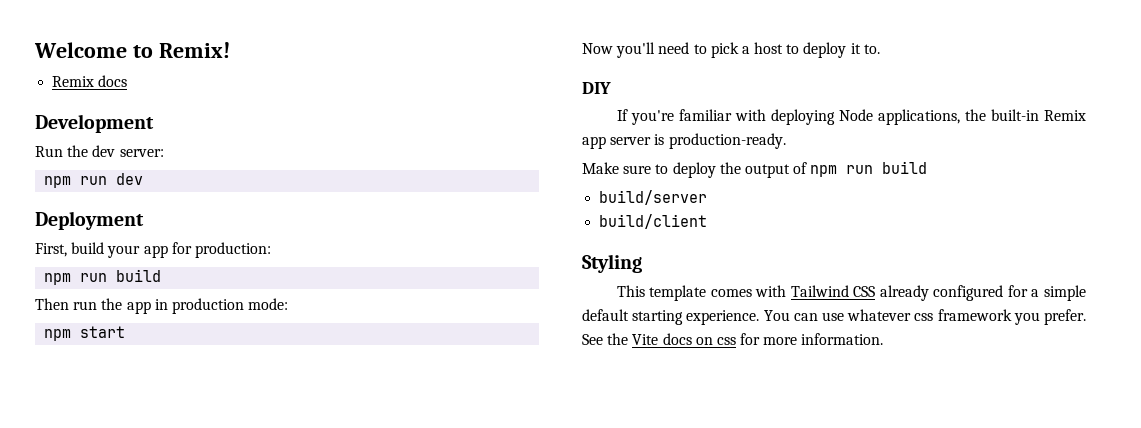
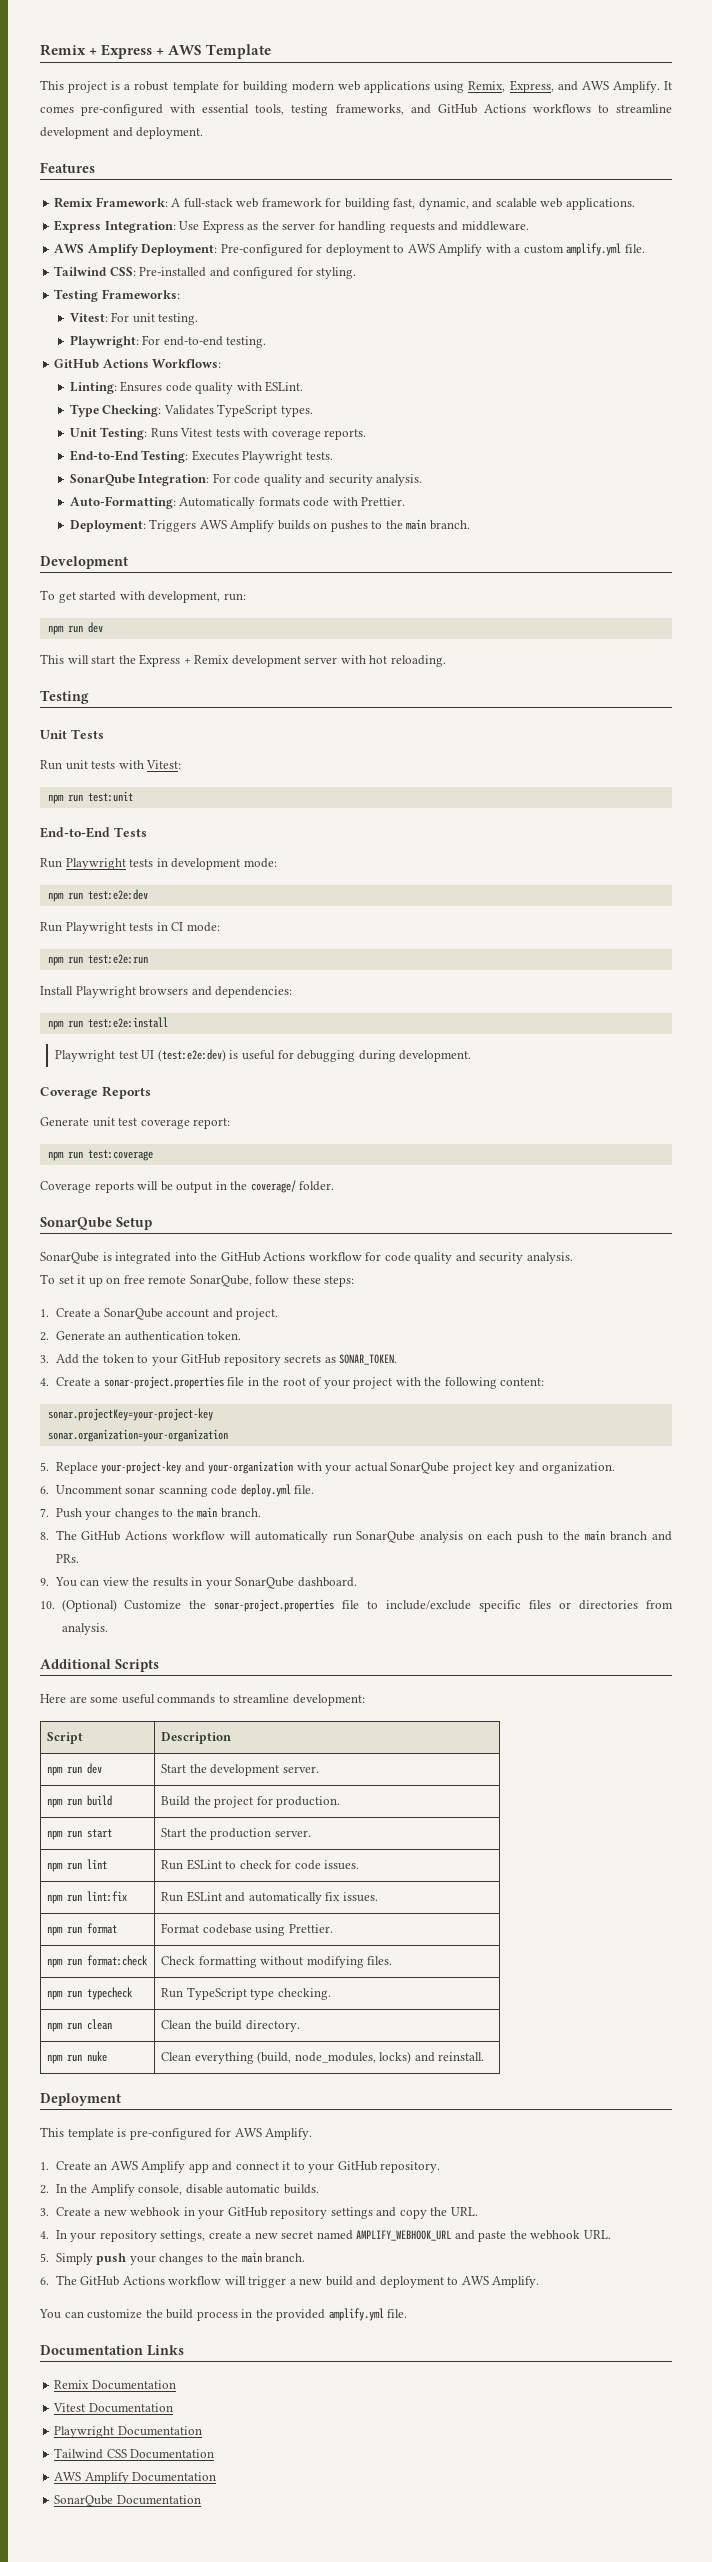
- Welcome to Remix!
- Remix docs
+ Remix + Express + AWS Template
+ This project is a robust template for building modern web applications using Remix, Express, and AWS Amplify. It comes pre-configured with essential tools, testing frameworks, and GitHub Actions workflows to streamline development and deployment.
+ Features
+ Remix Framework: A full-stack web framework for building fast, dynamic, and scalable web applications.
+ Express Integration: Use Express as the server for handling requests and middleware.
+ AWS Amplify Deployment: Pre-configured for deployment to AWS Amplify with a custom amplify.yml file.
+ Tailwind CSS: Pre-installed and configured for styling.
+ Testing Frameworks:
+ Vitest: For unit testing.
+ Playwright: For end-to-end testing.
+ GitHub Actions Workflows:
+ Linting: Ensures code quality with ESLint.
+ Type Checking: Validates TypeScript types.
+ Unit Testing: Runs Vitest tests with coverage reports.
+ End-to-End Testing: Executes Playwright tests.
+ SonarQube Integration: For code quality and security analysis.
+ Auto-Formatting: Automatically formats code with Prettier.
+ Deployment: Triggers AWS Amplify builds on pushes to the main branch.
  Development
- Run the dev server:
+ To get started with development, run:
  npm run dev
+ This will start the Express + Remix development server with hot reloading.
+ Testing
+ Unit Tests
+ Run unit tests with Vitest:
+ npm run test:unit
+ End-to-End Tests
+ Run Playwright tests in development mode:
+ npm run test:e2e:dev
+ Run Playwright tests in CI mode:
+ npm run test:e2e:run
+ Install Playwright browsers and dependencies:
+ npm run test:e2e:install
+ Playwright test UI (test:e2e:dev) is useful for debugging during development.
+ Coverage Reports
+ Generate unit test coverage report:
+ npm run test:coverage
+ Coverage reports will be output in the coverage/ folder.
+ SonarQube Setup
+ SonarQube is integrated into the GitHub Actions workflow for code quality and security analysis.
+ To set it up on free remote SonarQube, follow these steps:
+ 1. Create a SonarQube account and project.
+ 2. Generate an authentication token.
+ 3. Add the token to your GitHub repository secrets as SONAR_TOKEN.
+ 4. Create a sonar-project.properties file in the root of your project with the following content:
+ sonar.projectKey=your-project-key
+ sonar.organization=your-organization
+ 5. Replace your-project-key and your-organization with your actual SonarQube project key and organization.
+ 6. Uncomment sonar scanning code deploy.yml file.
+ 7. Push your changes to the main branch.
+ 8. The GitHub Actions workflow will automatically run SonarQube analysis on each push to the main branch and PRs.
+ 9. You can view the results in your SonarQube dashboard.
+ 10. (Optional) Customize the sonar-project.properties file to include/exclude specific files or directories from analysis.
+ Additional Scripts
+ Here are some useful commands to streamline development:
+ Script | Description
+ npm run dev | Start the development server.
+ npm run build | Build the project for production.
+ npm run start | Start the production server.
+ npm run lint | Run ESLint to check for code issues.
+ npm run lint:fix | Run ESLint and automatically fix issues.
+ npm run format | Format codebase using Prettier.
+ npm run format:check | Check formatting without modifying files.
+ npm run typecheck | Run TypeScript type checking.
+ npm run clean | Clean the build directory.
+ npm run nuke | Clean everything (build, node_modules, locks) and reinstall.
  Deployment
- First, build your app for production:
- npm run build
- Then run the app in production mode:
- npm start
- Now you'll need to pick a host to deploy it to.
- DIY
- If you're familiar with deploying Node applications, the built-in Remix app server is production-ready.
- Make sure to deploy the output of npm run build
- build/server
- build/client
- Styling
- This template comes with Tailwind CSS already configured for a simple default starting experience. You can use whatever css framework you prefer. See the Vite docs on css for more information.
+ This template is pre-configured for AWS Amplify.
+ 1. Create an AWS Amplify app and connect it to your GitHub repository.
+ 2. In the Amplify console, disable automatic builds.
+ 3. Create a new webhook in your GitHub repository settings and copy the URL.
+ 4. In your repository settings, create a new secret named AMPLIFY_WEBHOOK_URL and paste the webhook URL.
+ 5. Simply push your changes to the main branch.
+ 6. The GitHub Actions workflow will trigger a new build and deployment to AWS Amplify.
+ You can customize the build process in the provided amplify.yml file.
+ Documentation Links
+ Remix Documentation
+ Vitest Documentation
+ Playwright Documentation
+ Tailwind CSS Documentation
+ AWS Amplify Documentation
+ SonarQube Documentation

